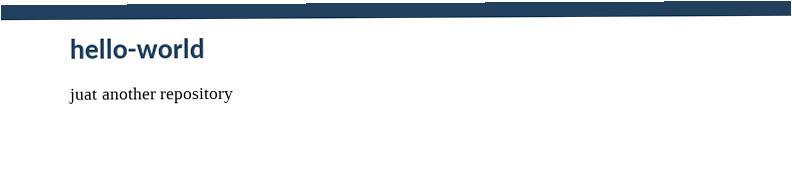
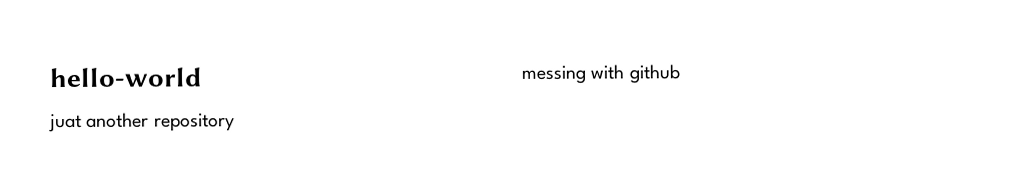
+ messing with github

